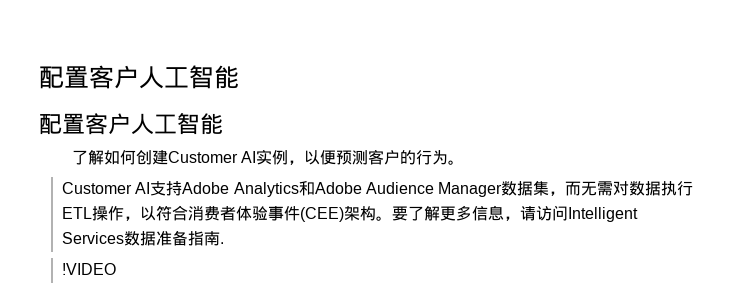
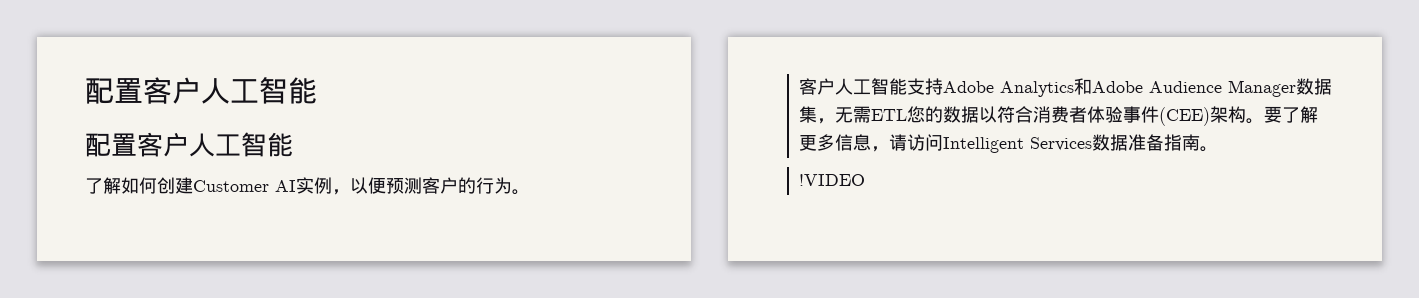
- Customer AI支持Adobe Analytics和Adobe Audience Manager数据集，而无需对数据执行ETL操作，以符合消费者体验事件(CEE)架构。
+ 客户人工智能支持Adobe Analytics和Adobe Audience Manager数据集，无需ETL您的数据以符合消费者体验事件(CEE)架构。
- 要了解更多信息，请访问Intelligent Services数据准备指南.
+ 要了解更多信息，请访问Intelligent Services数据准备指南。

